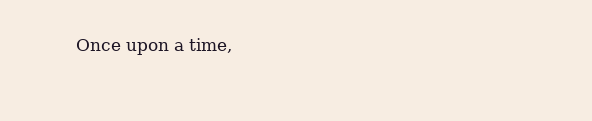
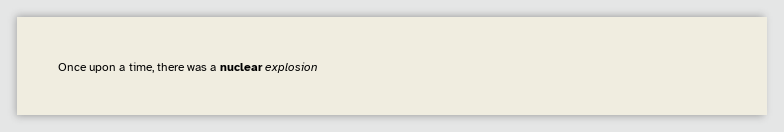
- Once upon a time,
+ Once upon a time, there was a nuclear explosion

